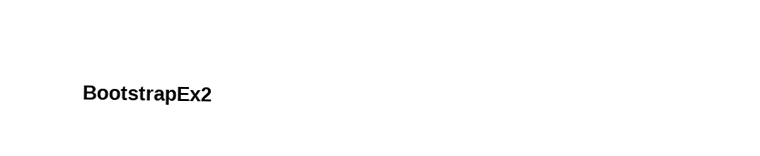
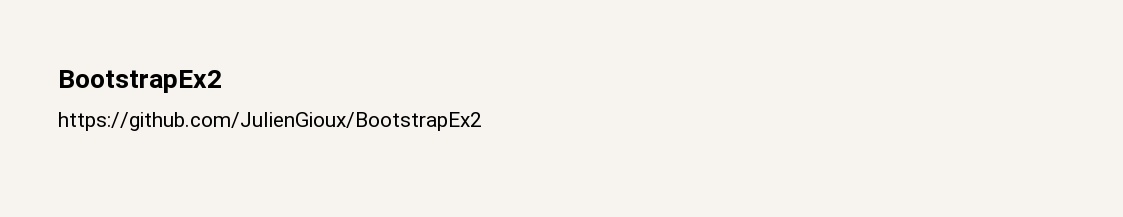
+ https://github.com/JulienGioux/BootstrapEx2

